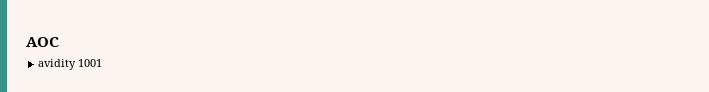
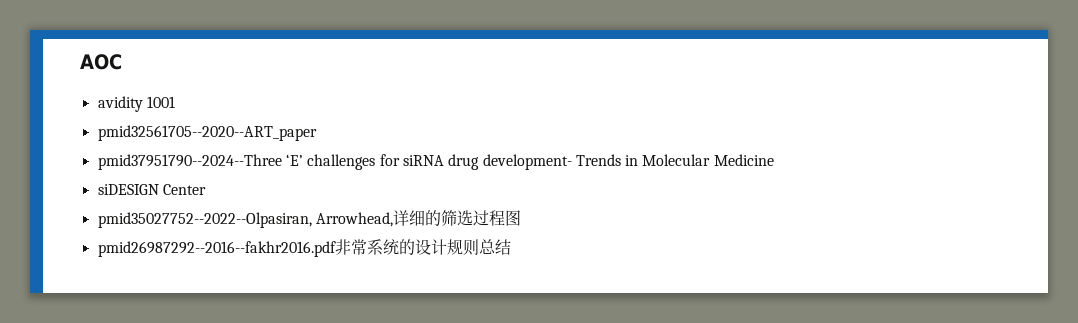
+ pmid32561705--2020--ART_paper
+ pmid37951790--2024--Three ‘E’ challenges for siRNA drug development- Trends in Molecular Medicine
+ siDESIGN Center
+ pmid35027752--2022--Olpasiran, Arrowhead,详细的筛选过程图
+ pmid26987292--2016--fakhr2016.pdf非常系统的设计规则总结

